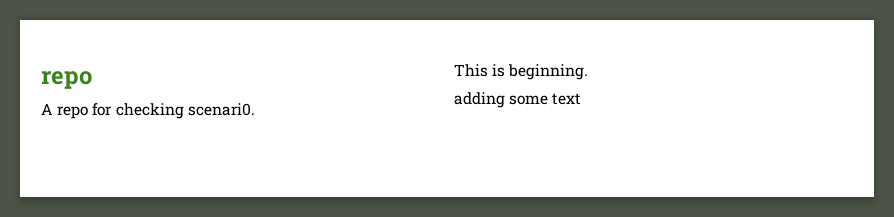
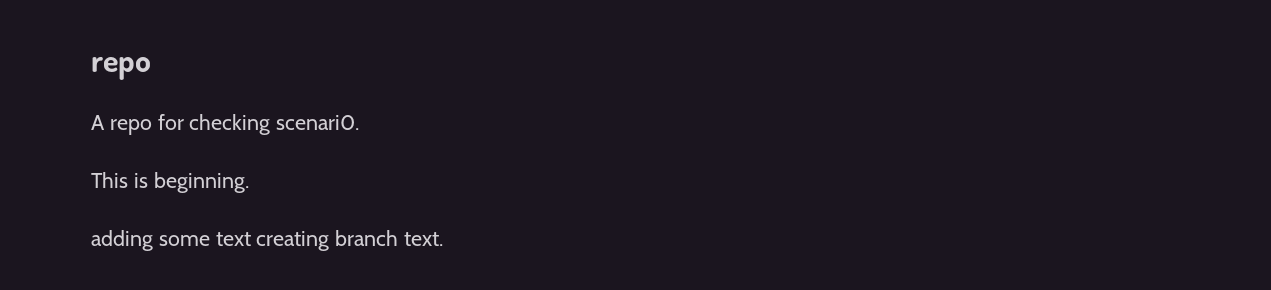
- adding some text
+ adding some text creating branch text.

